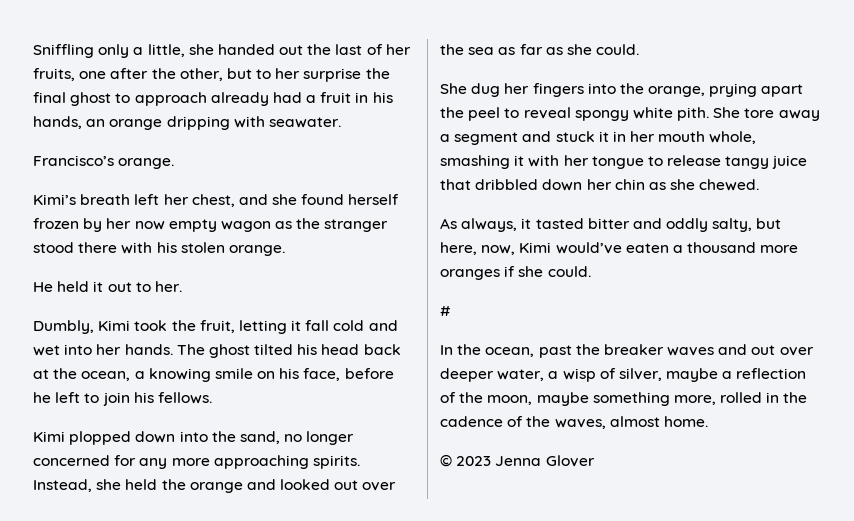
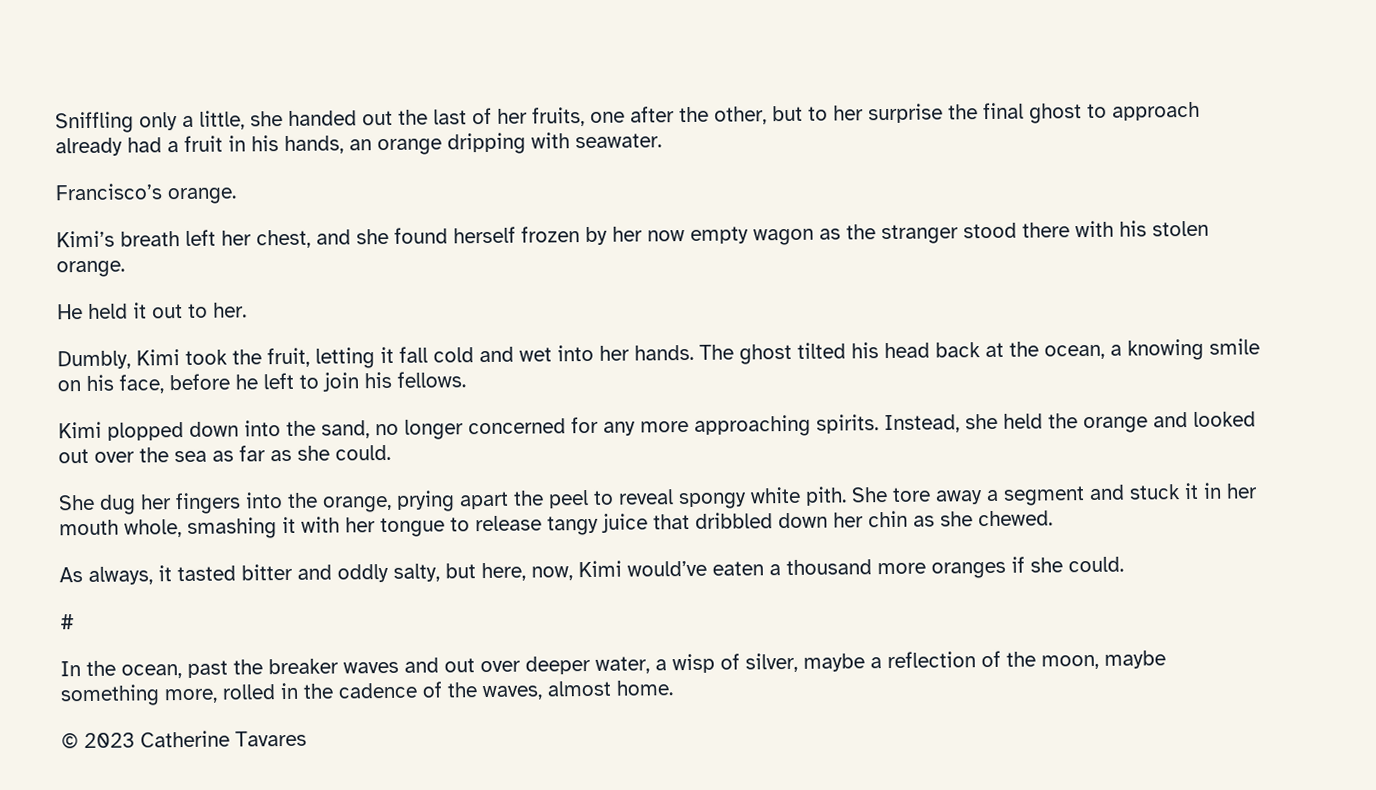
- © 2023 Jenna Glover
+ © 2023 Catherine Tavares

